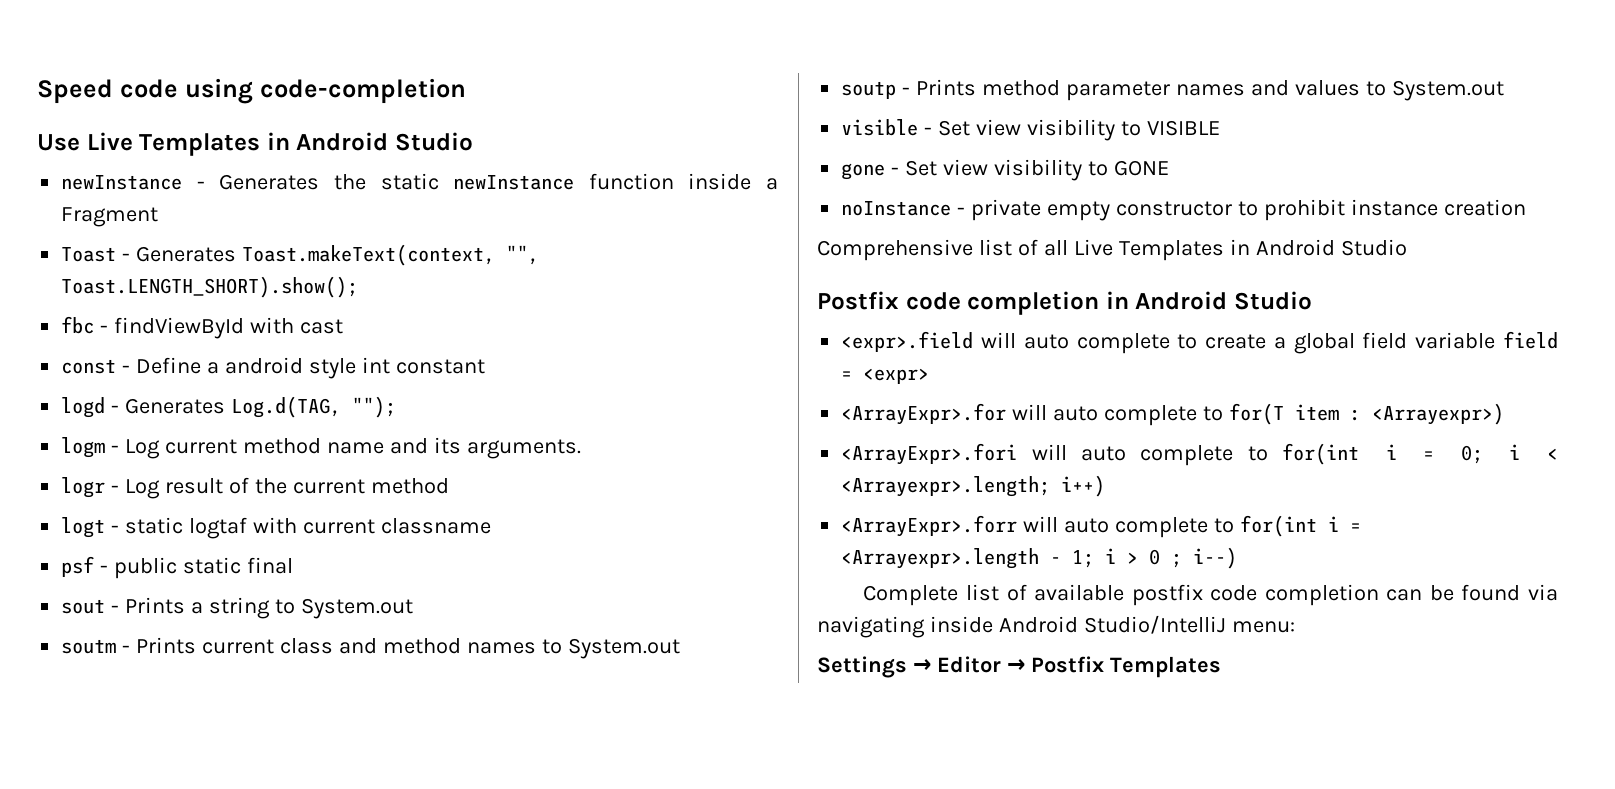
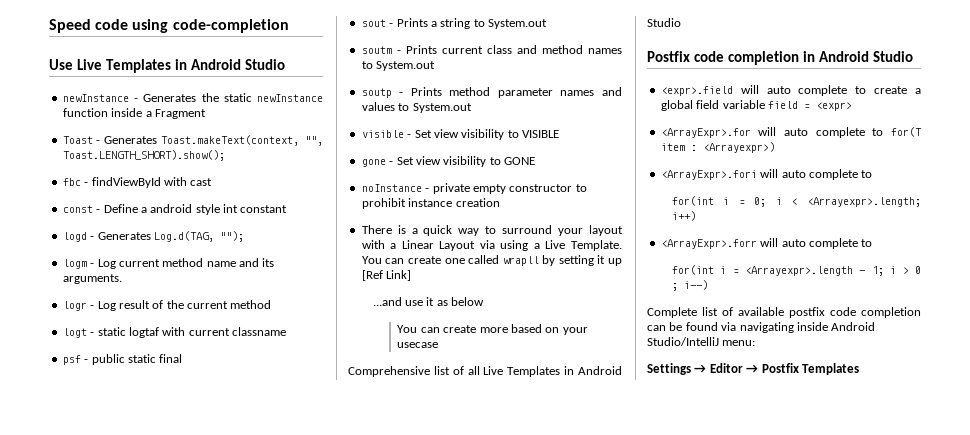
+ There is a quick way to surround your layout with a Linear Layout via using a Live Template. You can create one called wrapll by setting it up [Ref Link]
+ ...and use it as below
+ You can create more based on your usecase
- <ArrayExpr>.fori will auto complete to for(int i = 0; i < <Arrayexpr>.length; i++)
+ <ArrayExpr>.fori will auto complete to
+ for(int i = 0; i < <Arrayexpr>.length; i++)
- <ArrayExpr>.forr will auto complete to for(int i = <Arrayexpr>.length - 1; i > 0 ; i--)
+ <ArrayExpr>.forr will auto complete to
+ for(int i = <Arrayexpr>.length - 1; i > 0 ; i--)

